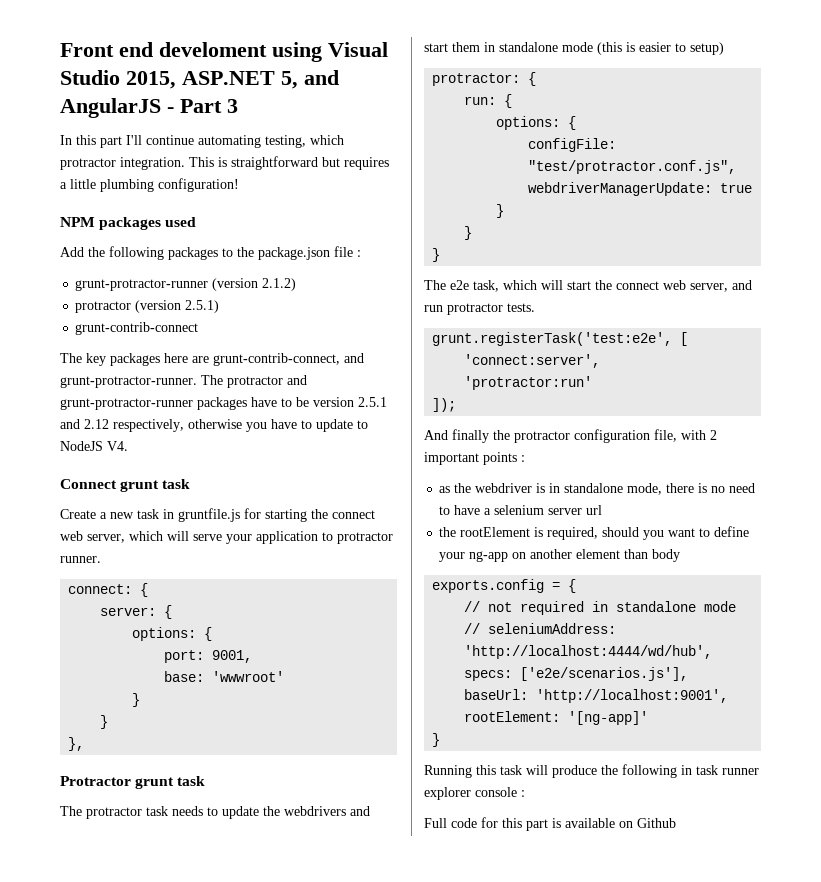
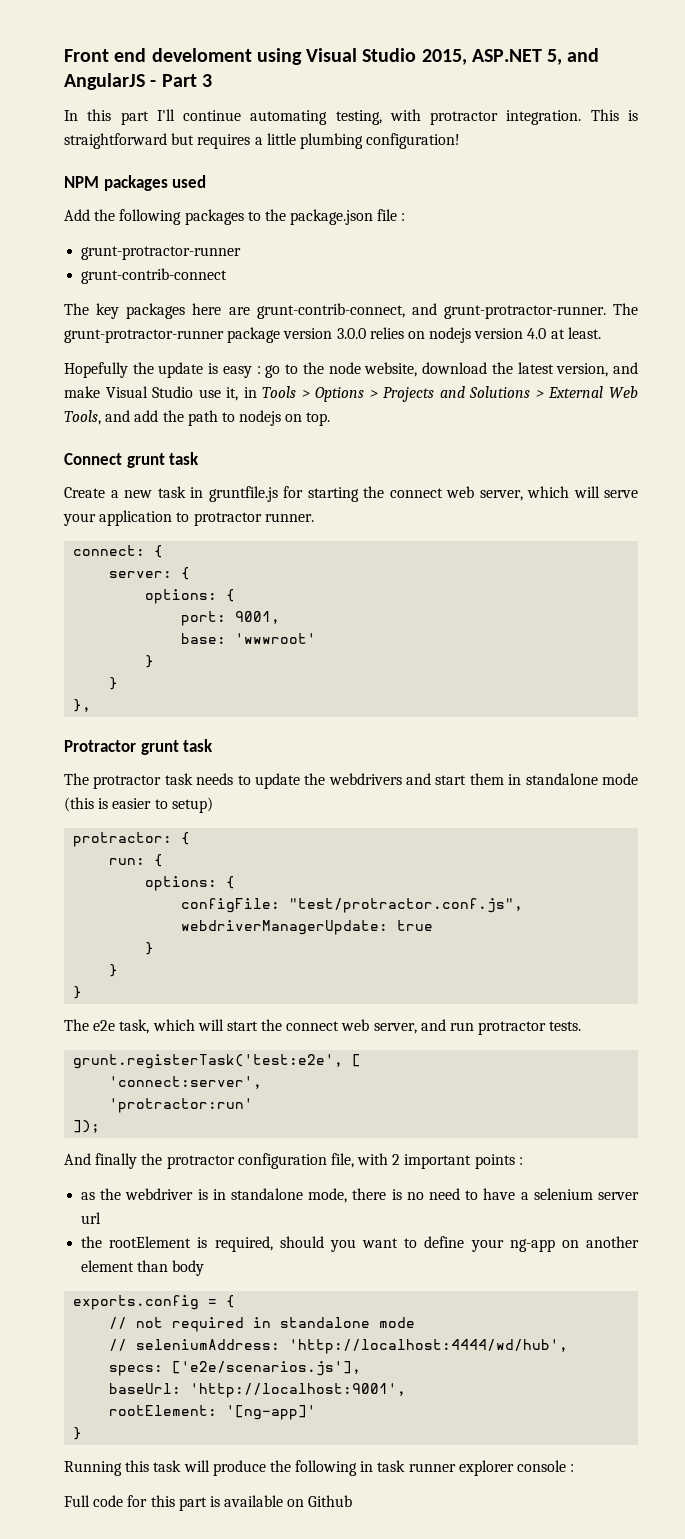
- In this part I'll continue automating testing, which protractor integration.
+ In this part I'll continue automating testing, with protractor integration.
  Add the following packages to the package.json file :
- grunt-protractor-runner (version 2.1.2)
- protractor (version 2.5.1)
+ grunt-protractor-runner
- The protractor and grunt-protractor-runner packages have to be version 2.5.1 and 2.12 respectively, otherwise you have to update to NodeJS V4.
+ The grunt-protractor-runner package version 3.0.0 relies on nodejs version 4.0 at least.
+ Hopefully the update is easy : go to the node website, download the latest version, and make Visual Studio use it, in Tools > Options > Projects and Solutions > External Web Tools, and add the path to nodejs on top.

